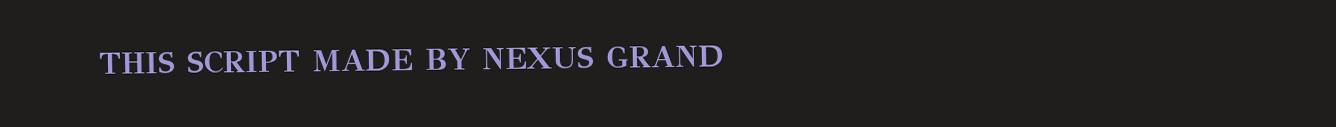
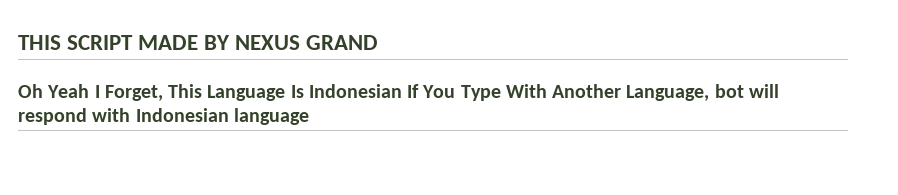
+ Oh Yeah I Forget, This Language Is Indonesian If You Type With Another Language, bot will respond with Indonesian language

